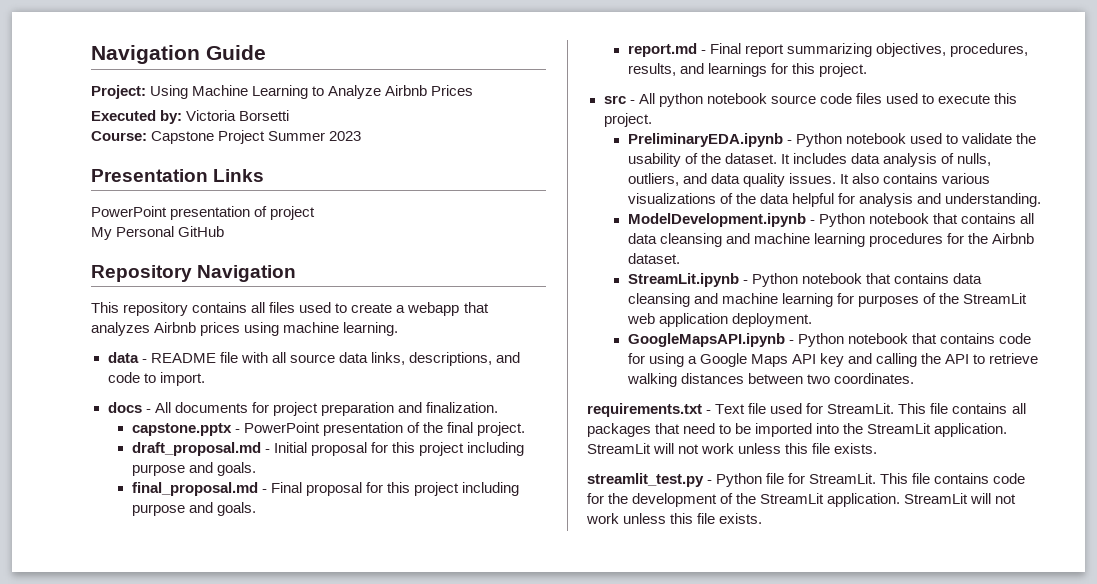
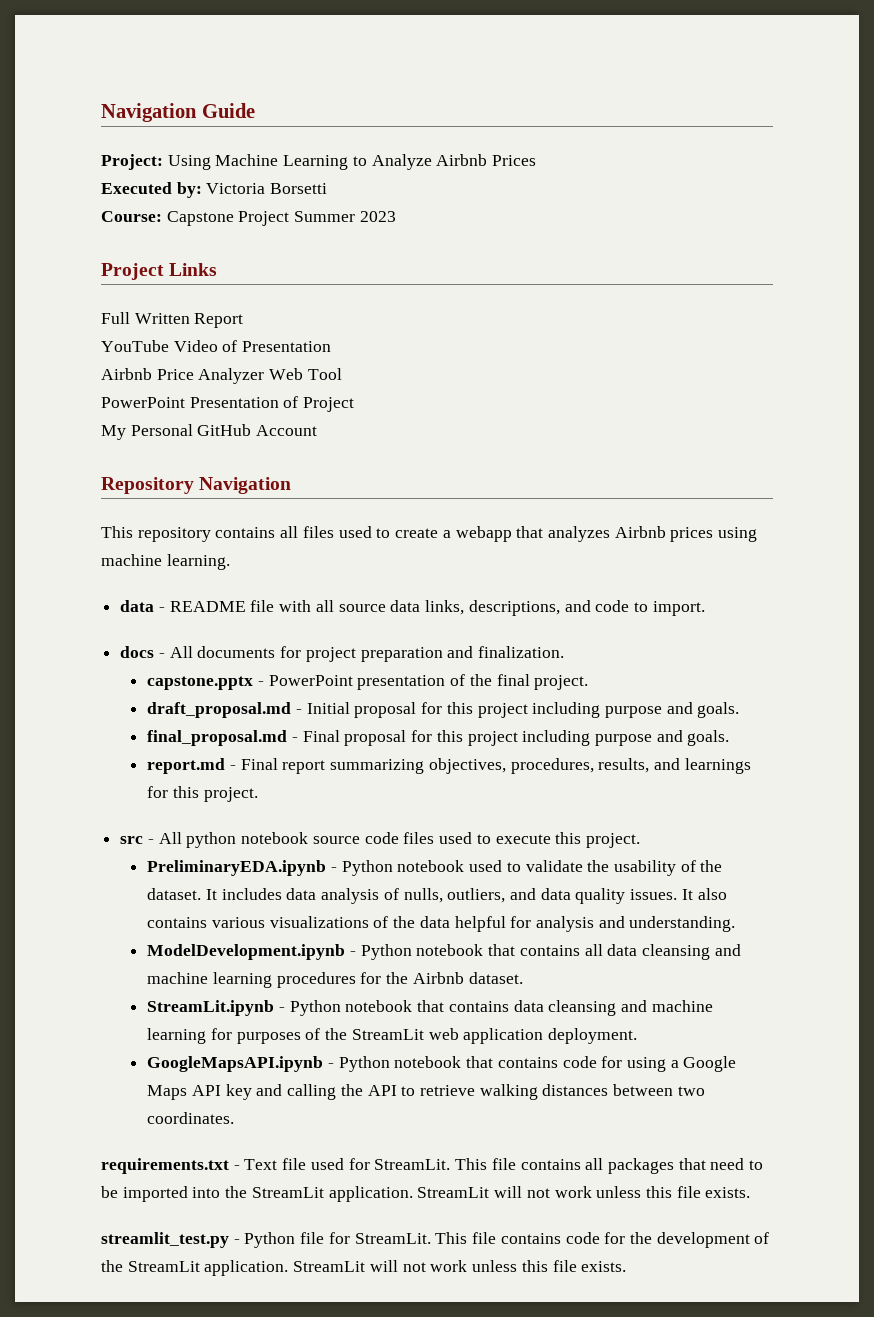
- Presentation Links
+ Project Links
- PowerPoint presentation of project
+ Full Written Report
+ YouTube Video of Presentation
+ Airbnb Price Analyzer Web Tool
+ PowerPoint Presentation of Project
- My Personal GitHub
+ My Personal GitHub Account

